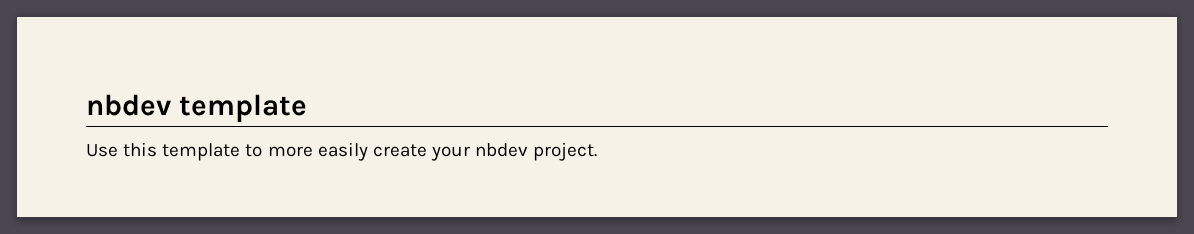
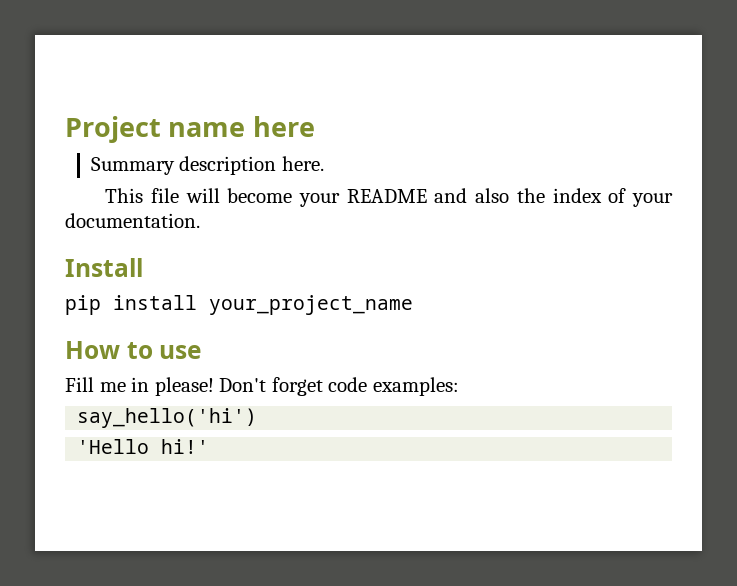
- nbdev template
- Use this template to more easily create your nbdev project.
+ Project name here
+ Summary description here.
+ This file will become your README and also the index of your documentation.
+ Install
+ pip install your_project_name
+ How to use
+ Fill me in please! Don't forget code examples:
+ say_hello('hi')
+ 'Hello hi!'

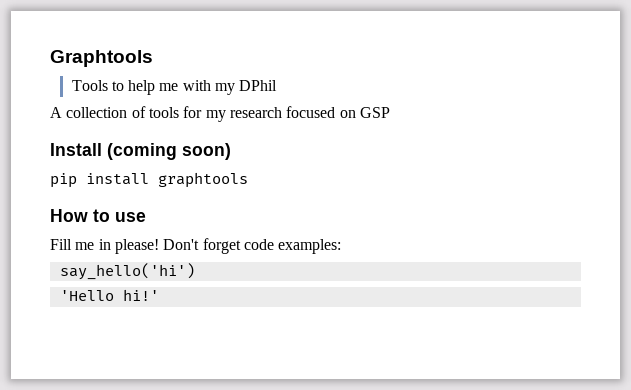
- Project name here
- Summary description here.
- This file will become your README and also the index of your documentation.
+ Graphtools
+ Tools to help me with my DPhil
+ A collection of tools for my research focused on GSP
- Install
+ Install (coming soon)
- pip install your_project_name
+ pip install graphtools

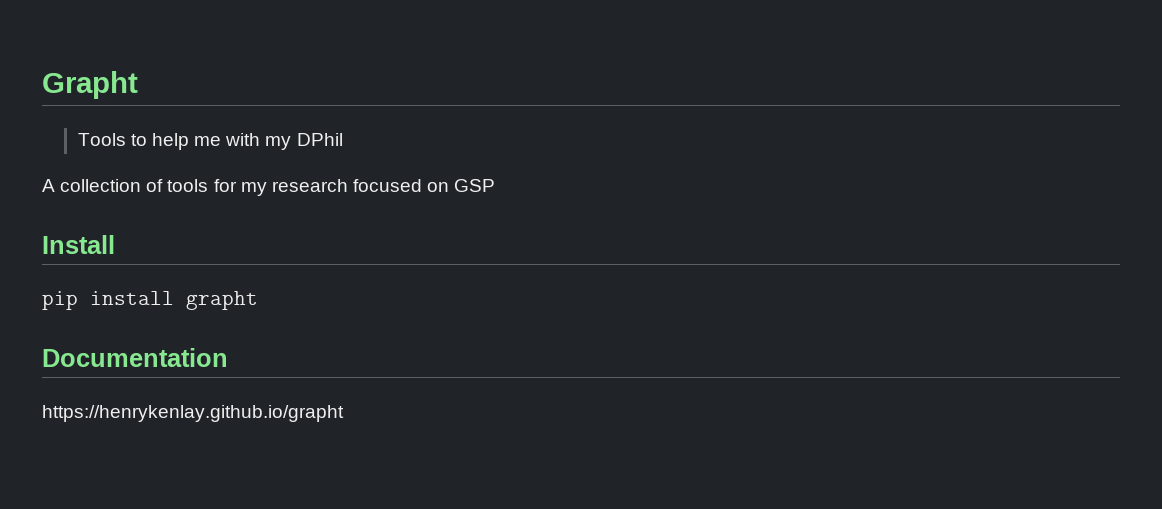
- Graphtools
+ Grapht
- Install (coming soon)
+ Install
- pip install graphtools
- How to use
- Fill me in please! Don't forget code examples:
- say_hello('hi')
- 'Hello hi!'
+ pip install grapht
+ Documentation
+ https://henrykenlay.github.io/grapht

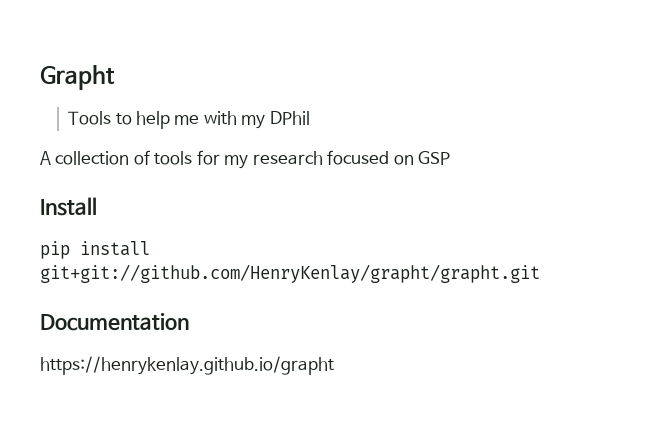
- pip install grapht
+ pip install git+git://github.com/HenryKenlay/grapht/grapht.git

